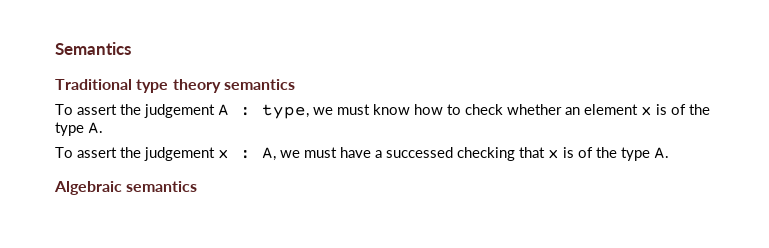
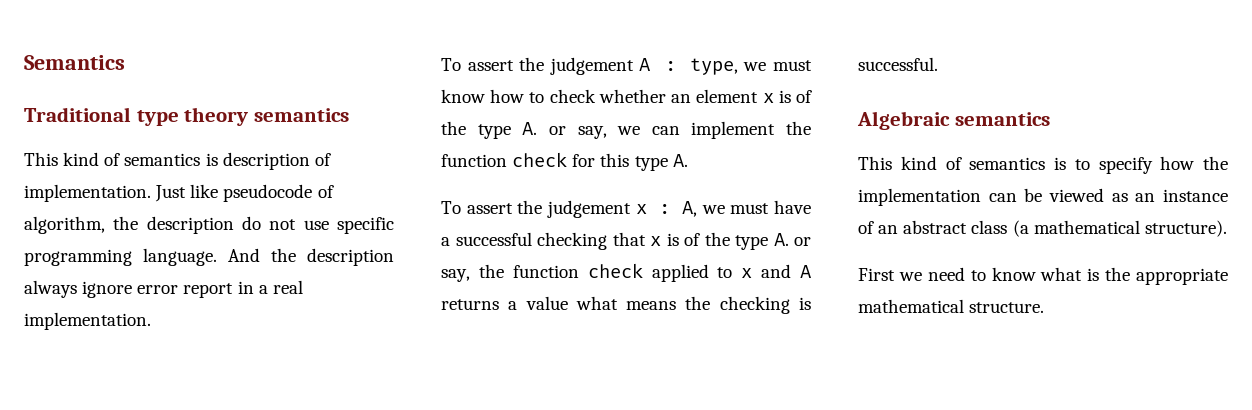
+ This kind of semantics is description of implementation. Just like pseudocode of algorithm, the description do not use specific programming language. And the description always ignore error report in a real implementation.
- To assert the judgement A : type, we must know how to check whether an element x is of the type A.
+ To assert the judgement A : type, we must know how to check whether an element x is of the type A. or say, we can implement the function check for this type A.
- To assert the judgement x : A, we must have a successed checking that x is of the type A.
+ To assert the judgement x : A, we must have a successful checking that x is of the type A. or say, the function check applied to x and A returns a value what means the checking is successful.
  Algebraic semantics
+ This kind of semantics is to specify how the implementation can be viewed as an instance of an abstract class (a mathematical structure).
+ First we need to know what is the appropriate mathematical structure.

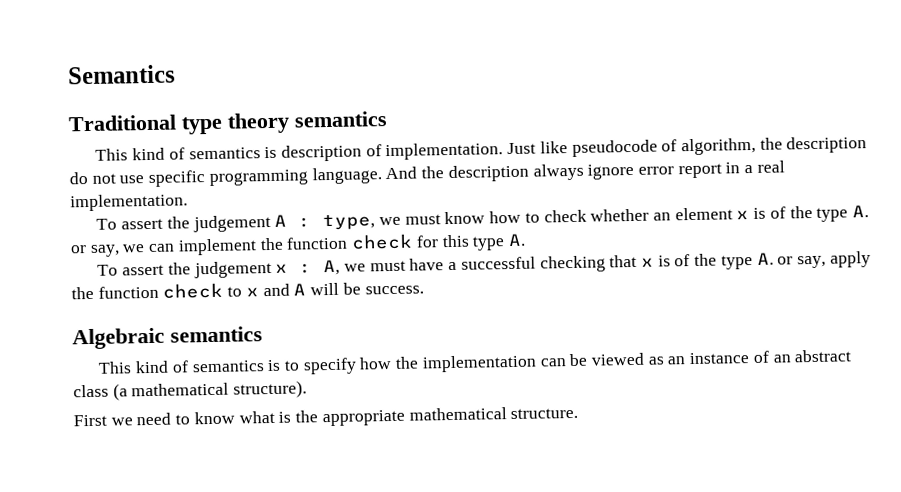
- To assert the judgement x : A, we must have a successful checking that x is of the type A. or say, the function check applied to x and A returns a value what means the checking is successful.
+ To assert the judgement x : A, we must have a successful checking that x is of the type A. or say, apply the function check to x and A will be success.

